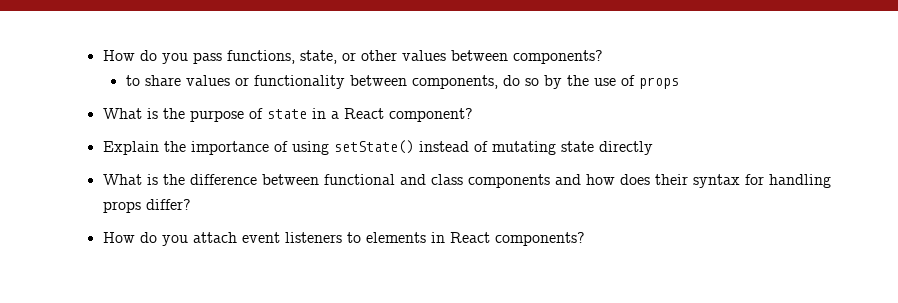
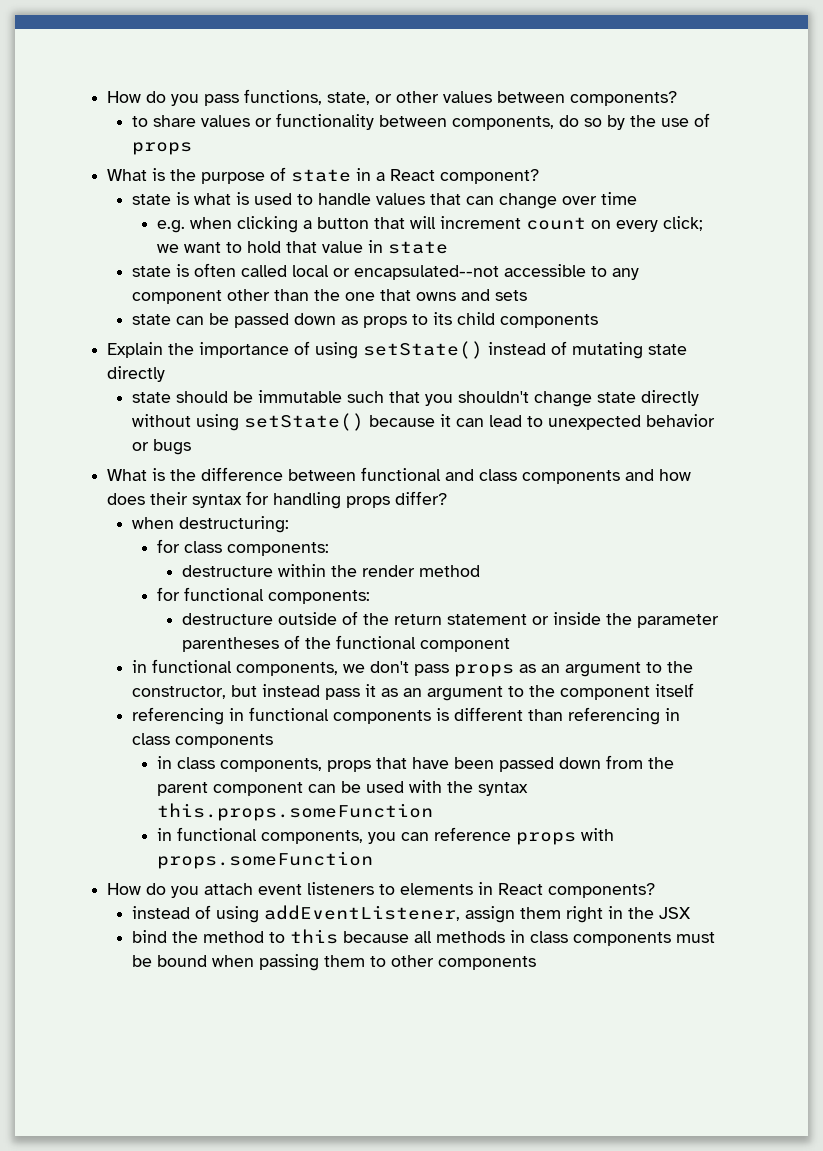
+ state is what is used to handle values that can change over time
+ e.g. when clicking a button that will increment count on every click; we want to hold that value in state
+ state is often called local or encapsulated--not accessible to any component other than the one that owns and sets
+ state can be passed down as props to its child components
+ state should be immutable such that you shouldn't change state directly without using setState() because it can lead to unexpected behavior or bugs
+ when destructuring:
+ for class components:
+ destructure within the render method
+ for functional components:
+ destructure outside of the return statement or inside the parameter parentheses of the functional component
+ in functional components, we don't pass props as an argument to the constructor, but instead pass it as an argument to the component itself
+ referencing in functional components is different than referencing in class components
+ in class components, props that have been passed down from the parent component can be used with the syntax this.props.someFunction
+ in functional components, you can reference props with props.someFunction
+ instead of using addEventListener, assign them right in the JSX
+ bind the method to this because all methods in class components must be bound when passing them to other components

